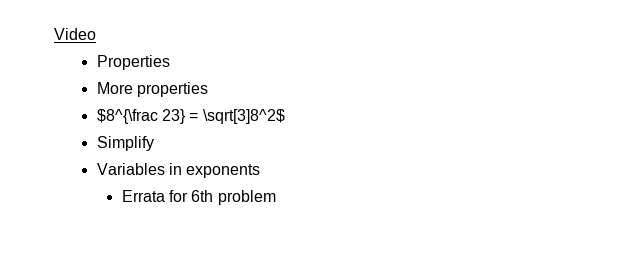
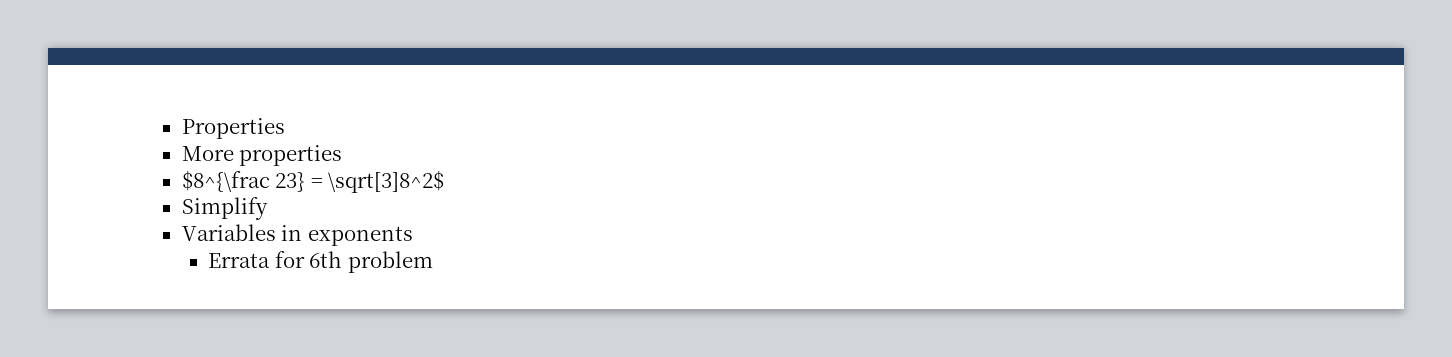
- Video

